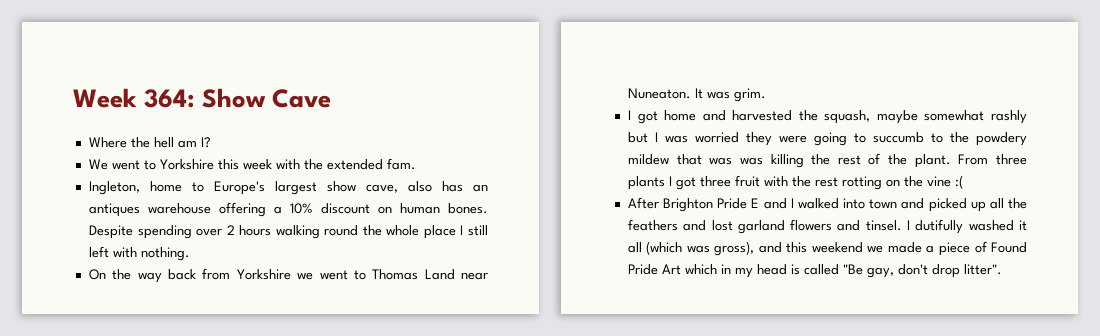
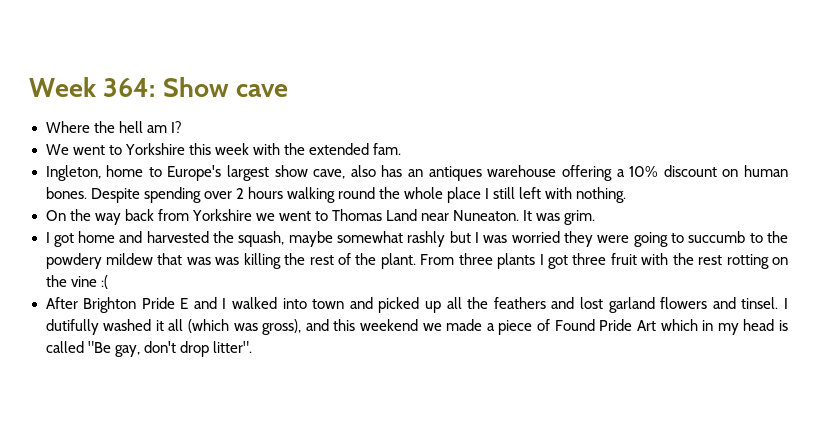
- Week 364: Show Cave
+ Week 364: Show cave

